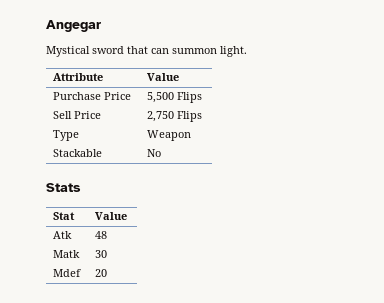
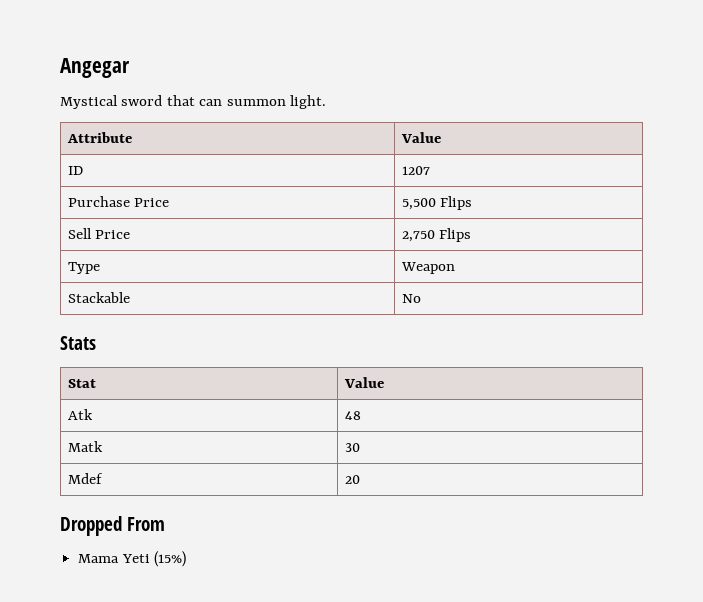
+ ID | 1207
+ Dropped From
+ Mama Yeti (15%)

